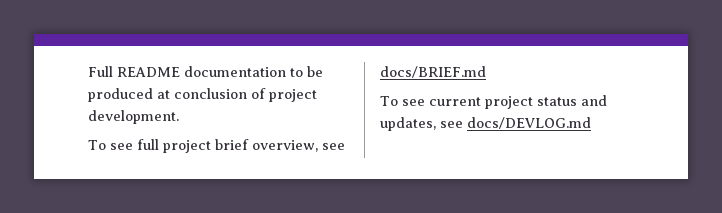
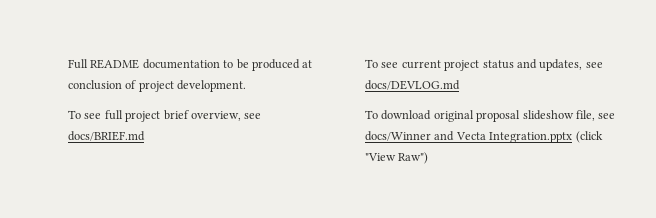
+ To download original proposal slideshow file, see docs/Winner and Vecta Integration.pptx (click "View Raw")

